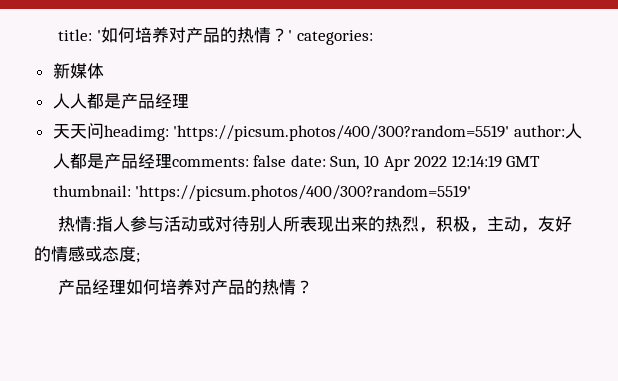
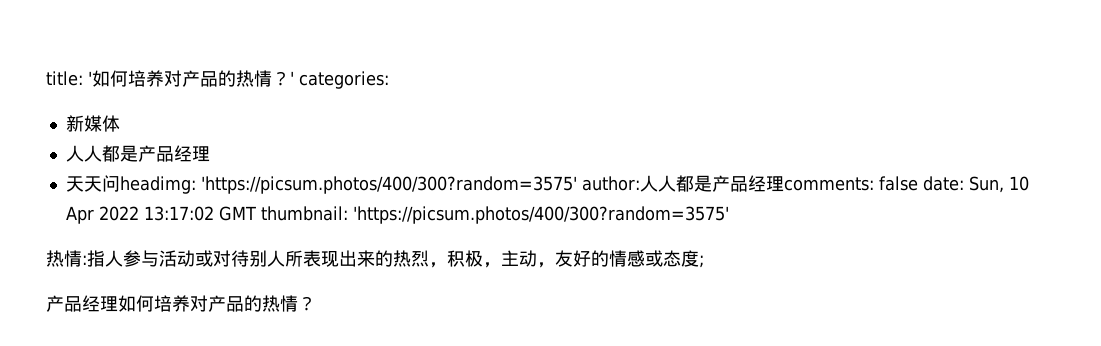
- 天天问headimg: 'https://picsum.photos/400/300?random=5519' author:人人都是产品经理comments: false date: Sun, 10 Apr 2022 12:14:19 GMT thumbnail: 'https://picsum.photos/400/300?random=5519'
+ 天天问headimg: 'https://picsum.photos/400/300?random=3575' author:人人都是产品经理comments: false date: Sun, 10 Apr 2022 13:17:02 GMT thumbnail: 'https://picsum.photos/400/300?random=3575'

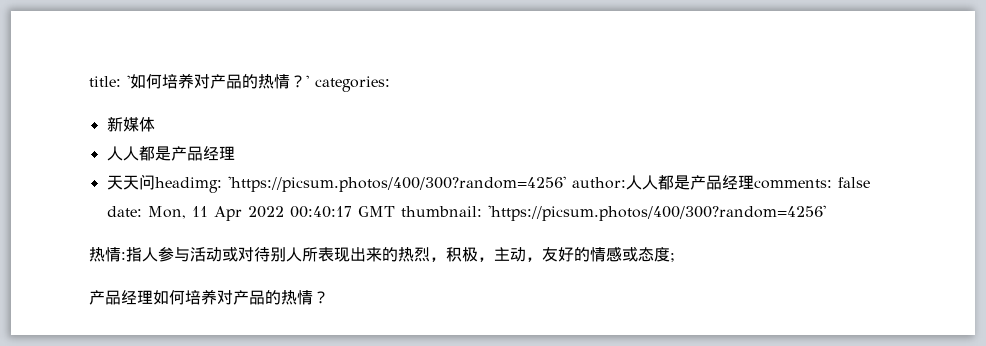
- 天天问headimg: 'https://picsum.photos/400/300?random=3575' author:人人都是产品经理comments: false date: Sun, 10 Apr 2022 13:17:02 GMT thumbnail: 'https://picsum.photos/400/300?random=3575'
+ 天天问headimg: 'https://picsum.photos/400/300?random=4256' author:人人都是产品经理comments: false date: Mon, 11 Apr 2022 00:40:17 GMT thumbnail: 'https://picsum.photos/400/300?random=4256'

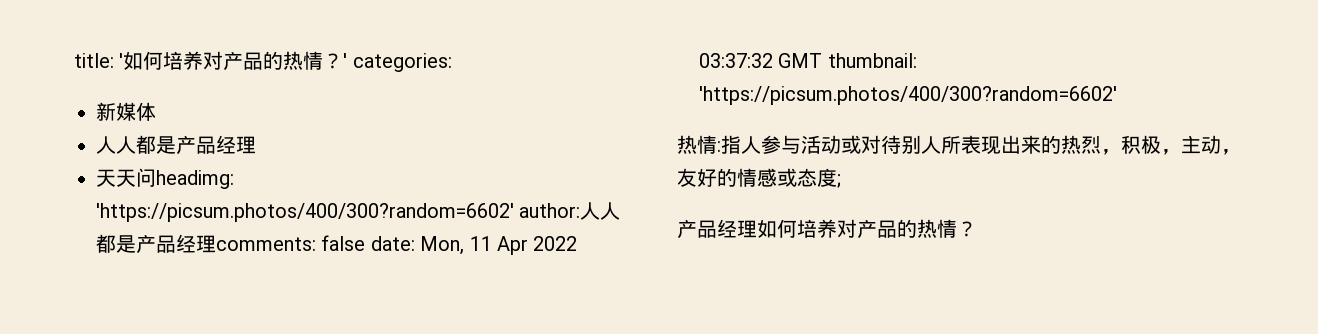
- 天天问headimg: 'https://picsum.photos/400/300?random=4256' author:人人都是产品经理comments: false date: Mon, 11 Apr 2022 00:40:17 GMT thumbnail: 'https://picsum.photos/400/300?random=4256'
+ 天天问headimg: 'https://picsum.photos/400/300?random=6602' author:人人都是产品经理comments: false date: Mon, 11 Apr 2022 03:37:32 GMT thumbnail: 'https://picsum.photos/400/300?random=6602'

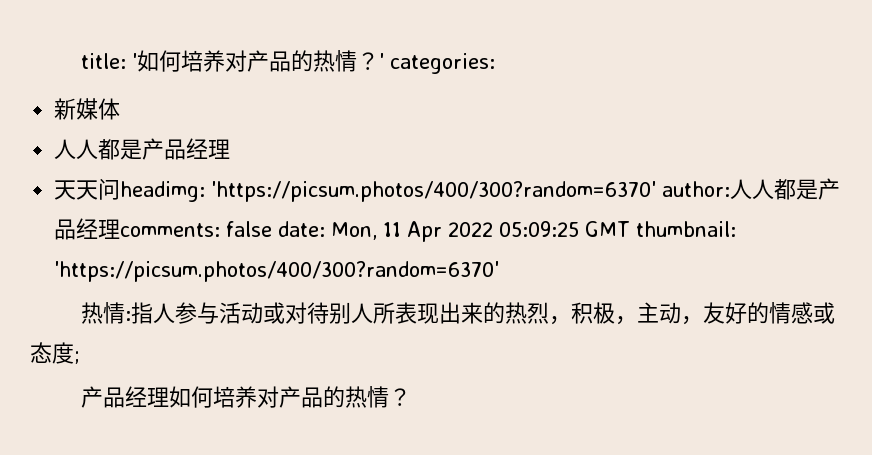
- 天天问headimg: 'https://picsum.photos/400/300?random=6602' author:人人都是产品经理comments: false date: Mon, 11 Apr 2022 03:37:32 GMT thumbnail: 'https://picsum.photos/400/300?random=6602'
+ 天天问headimg: 'https://picsum.photos/400/300?random=6370' author:人人都是产品经理comments: false date: Mon, 11 Apr 2022 05:09:25 GMT thumbnail: 'https://picsum.photos/400/300?random=6370'

